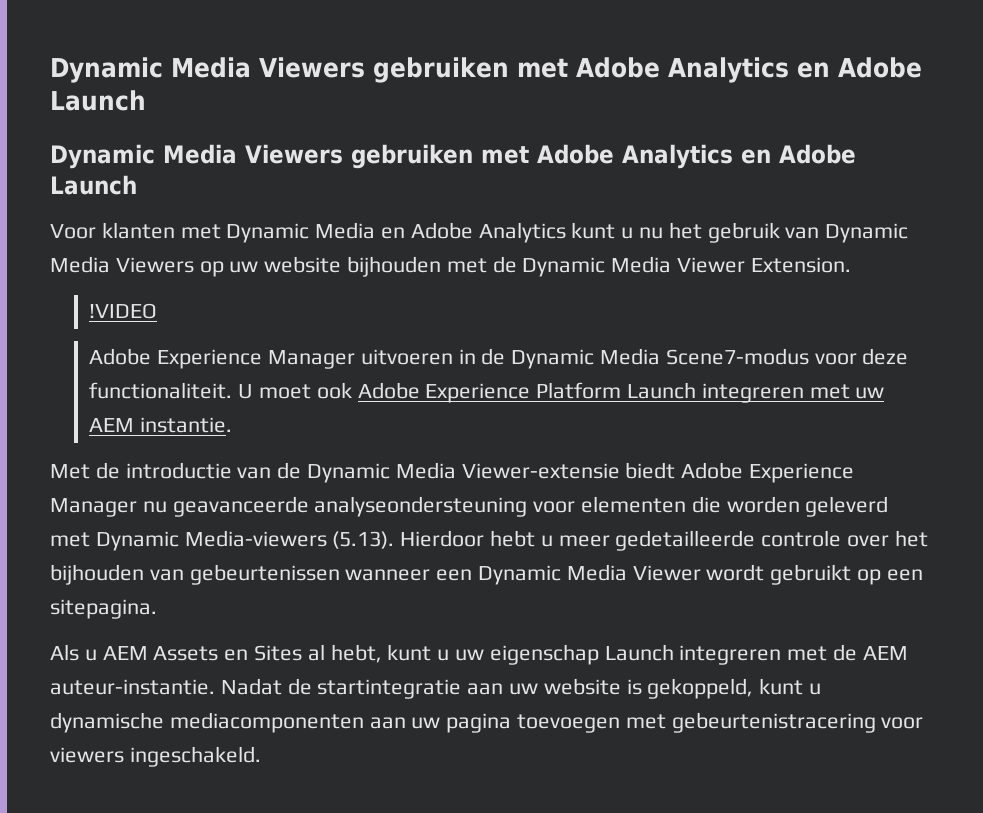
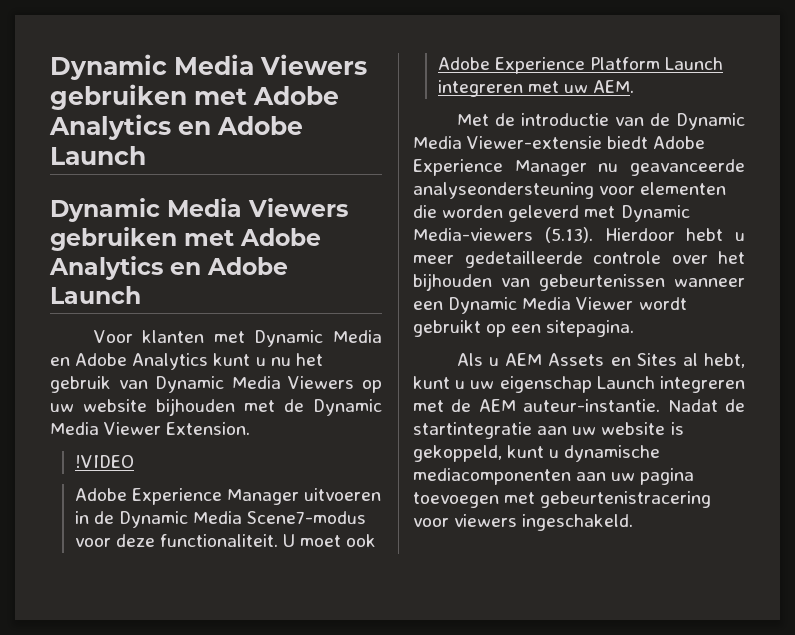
- U moet ook Adobe Experience Platform Launch integreren met uw AEM instantie.
+ U moet ook Adobe Experience Platform Launch integreren met uw AEM.

